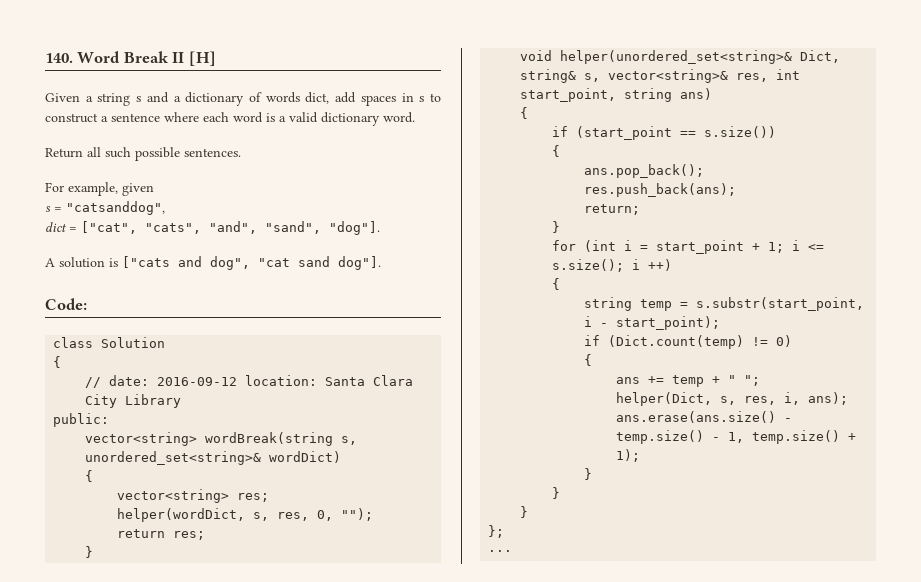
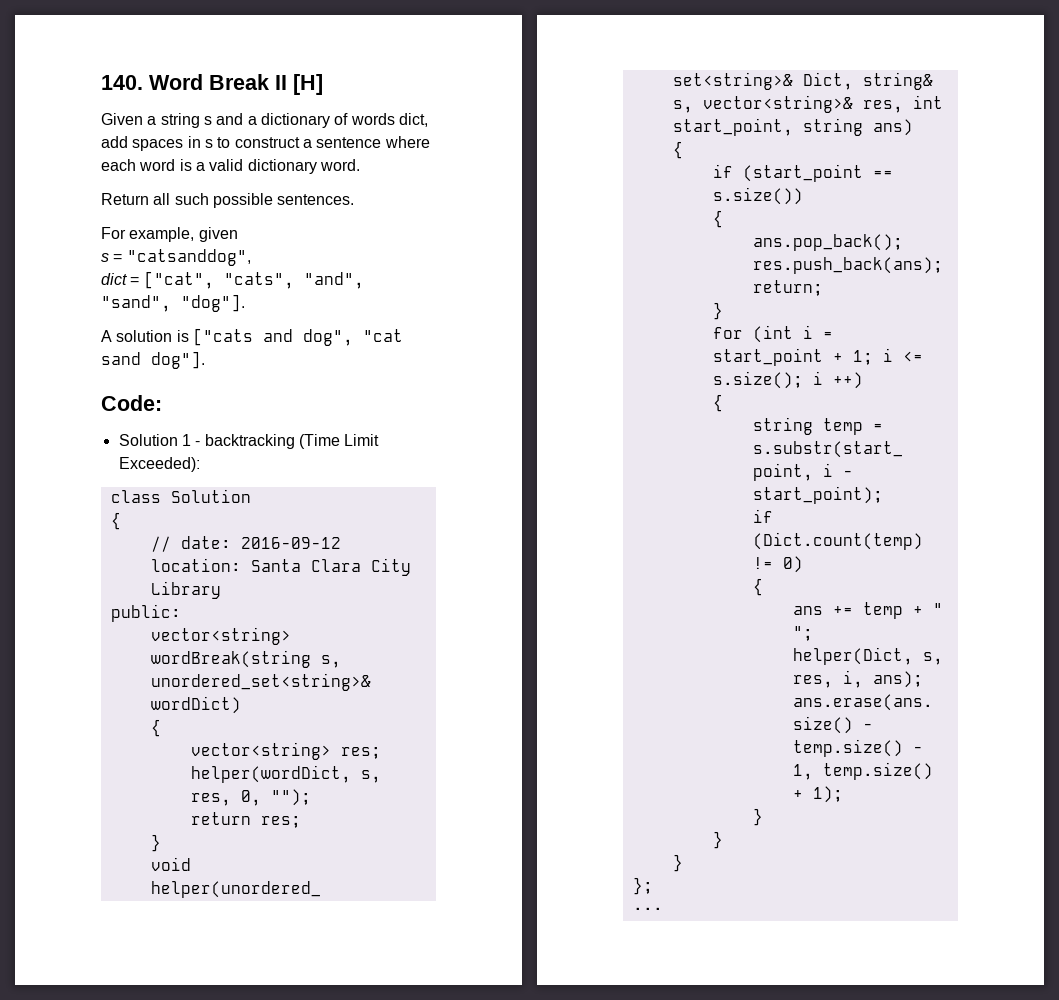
+ Solution 1 - backtracking (Time Limit Exceeded):

